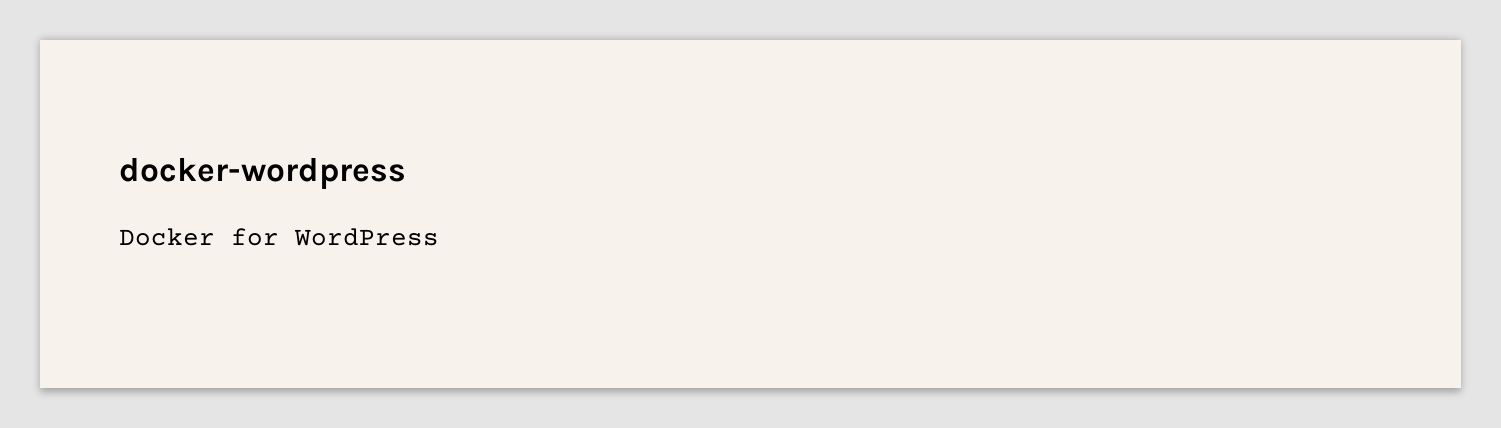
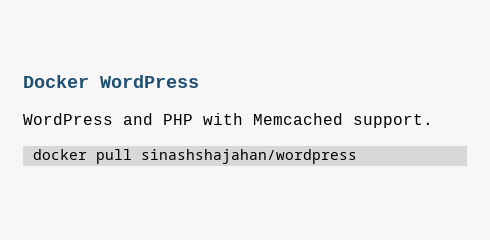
- docker-wordpress
- Docker for WordPress
+ Docker WordPress
+ WordPress and PHP with Memcached support.
+ docker pull sinashshajahan/wordpress

